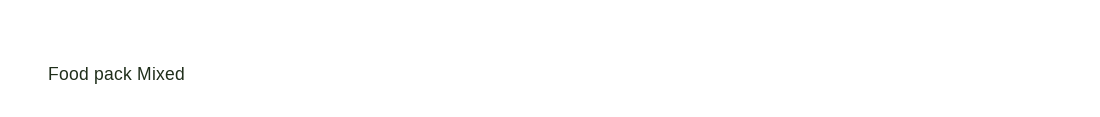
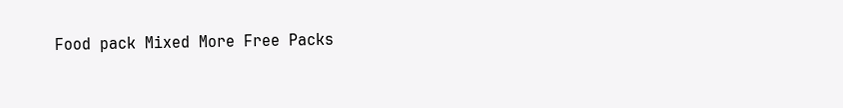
- Food pack Mixed
+ Food pack Mixed More Free Packs

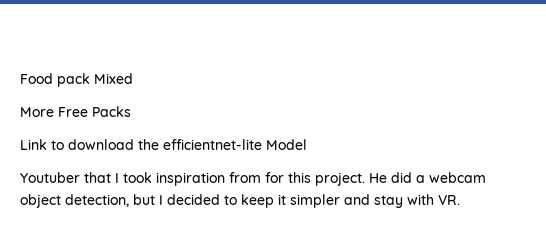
- Food pack Mixed More Free Packs
+ Food pack Mixed
+ More Free Packs
+ Link to download the efficientnet-lite Model
+ Youtuber that I took inspiration from for this project. He did a webcam object detection, but I decided to keep it simpler and stay with VR.

